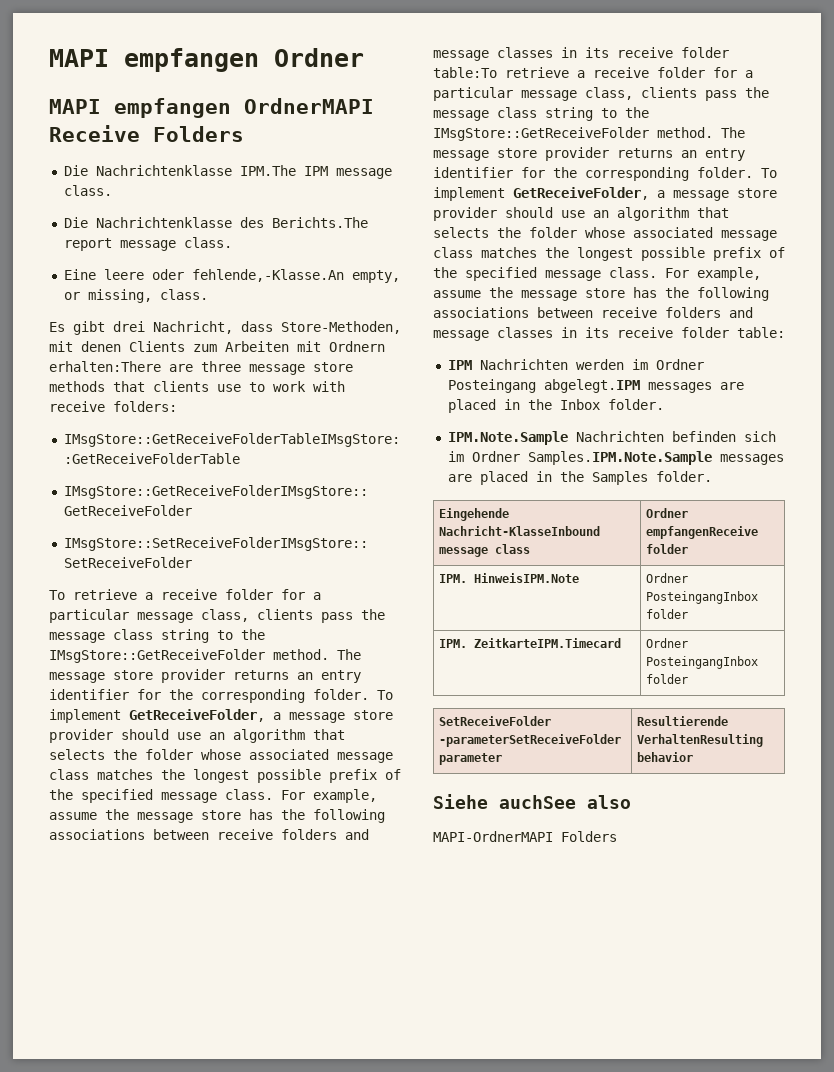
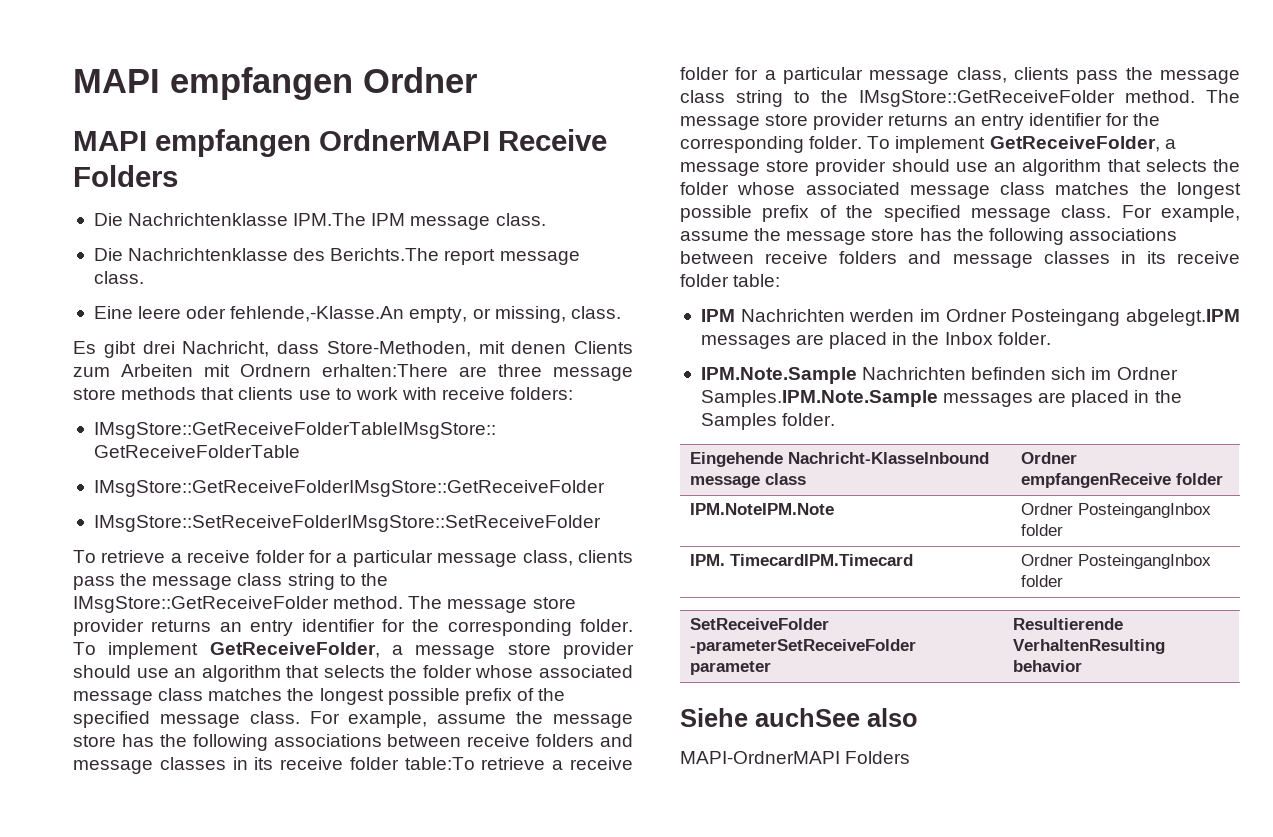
- IPM. HinweisIPM.Note | Ordner PosteingangInbox folder
+ IPM.NoteIPM.Note | Ordner PosteingangInbox folder
- IPM. ZeitkarteIPM.Timecard | Ordner PosteingangInbox folder
+ IPM. TimecardIPM.Timecard | Ordner PosteingangInbox folder

